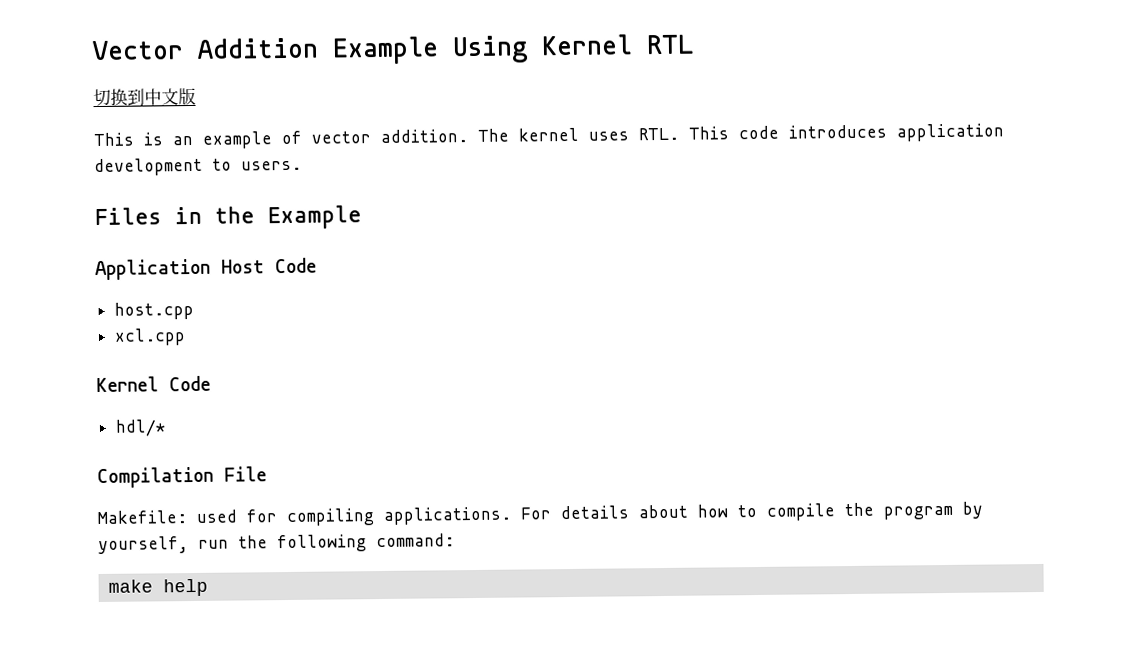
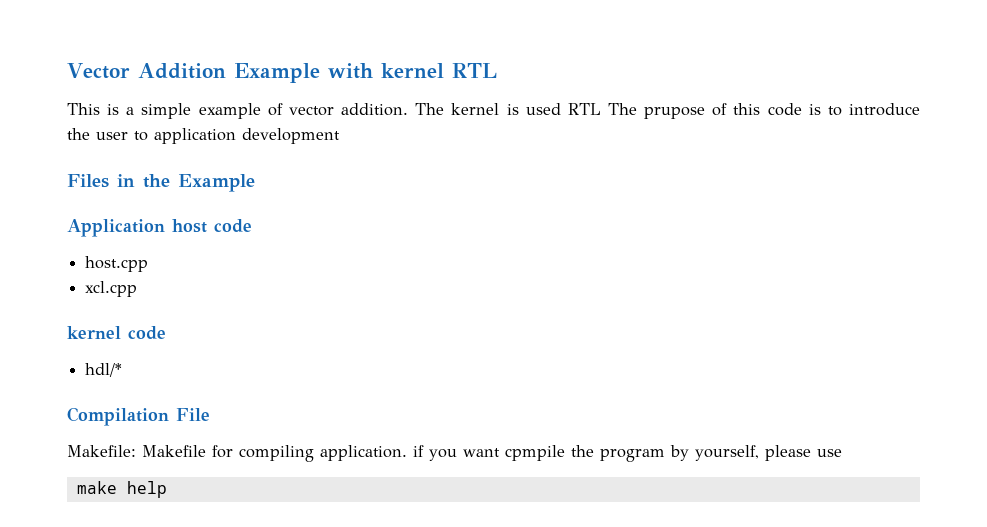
- Vector Addition Example Using Kernel RTL
- 切换到中文版
+ Vector Addition Example with kernel RTL
- This is an example of vector addition.
+ This is a simple example of vector addition.
- The kernel uses RTL. This code introduces application development to users.
+ The kernel is used RTL The prupose of this code is to introduce the user to application development
- Application Host Code
+ Application host code
- Kernel Code
+ kernel code
- Makefile: used for compiling applications. For details about how to compile the program by yourself, run the following command:
+ Makefile: Makefile for compiling application. if you want cpmpile the program by yourself, please use

